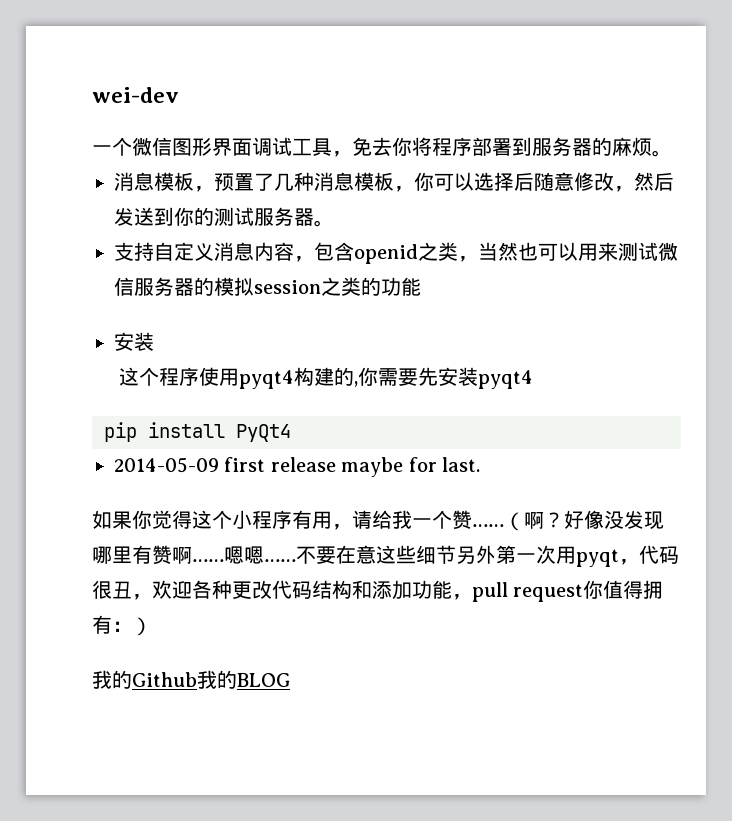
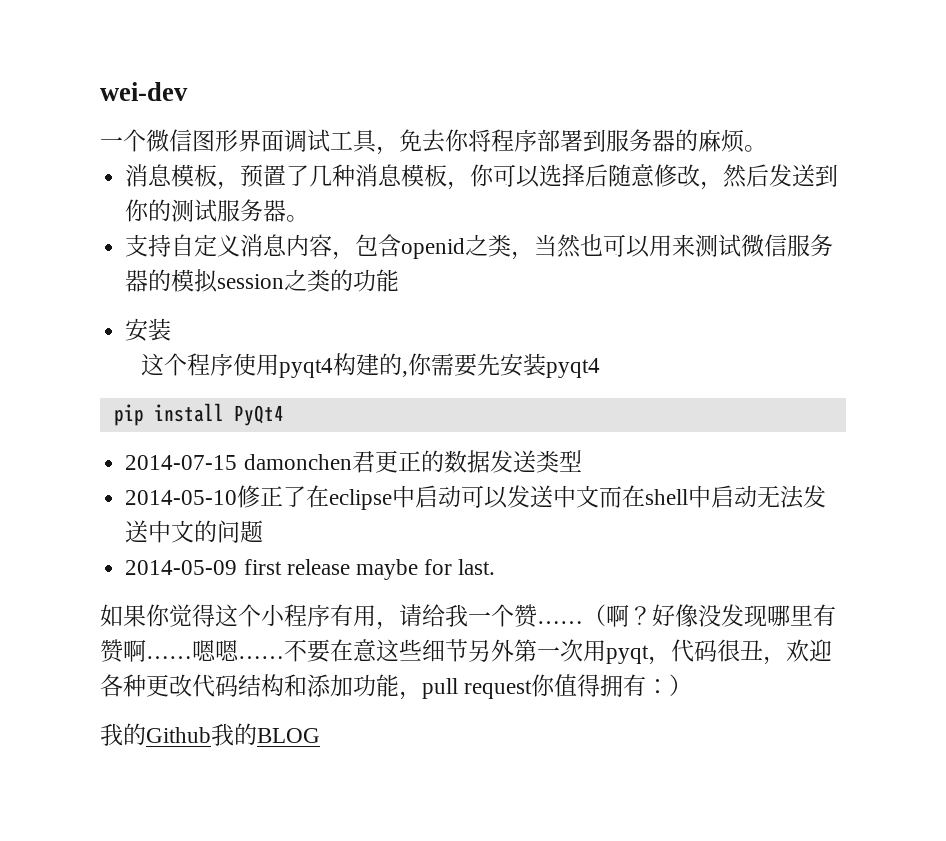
+ 2014-07-15 damonchen君更正的数据发送类型
+ 2014-05-10修正了在eclipse中启动可以发送中文而在shell中启动无法发送中文的问题

